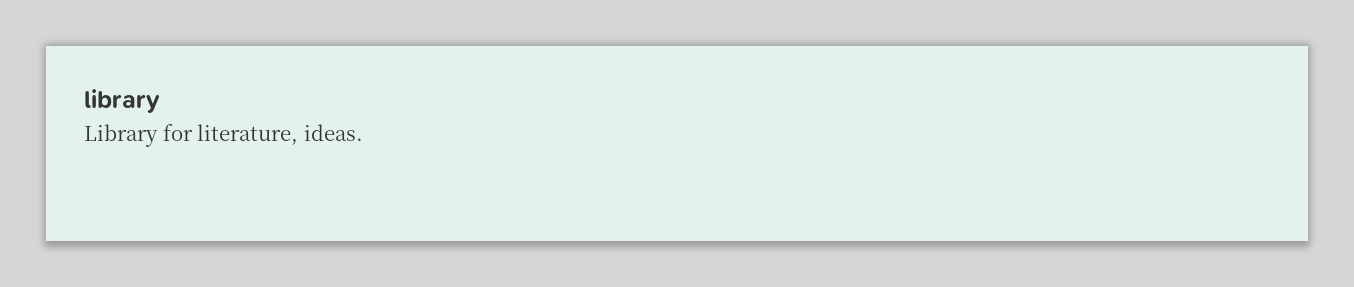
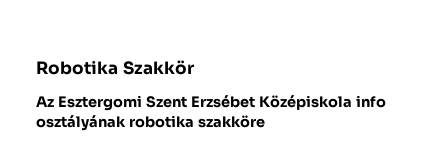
- library
- Library for literature, ideas.
+ Robotika Szakkör
+ Az Esztergomi Szent Erzsébet Középiskola info osztályának robotika szakköre

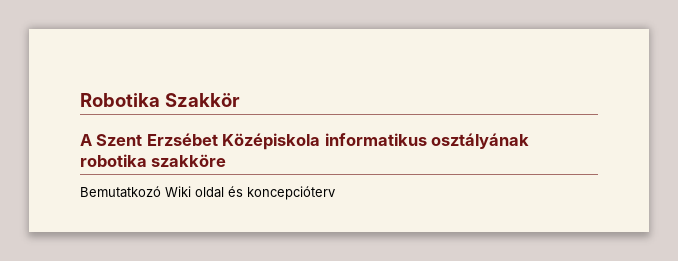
- Az Esztergomi Szent Erzsébet Középiskola info osztályának robotika szakköre
+ A Szent Erzsébet Középiskola informatikus osztályának robotika szakköre
+ Bemutatkozó Wiki oldal és koncepcióterv

